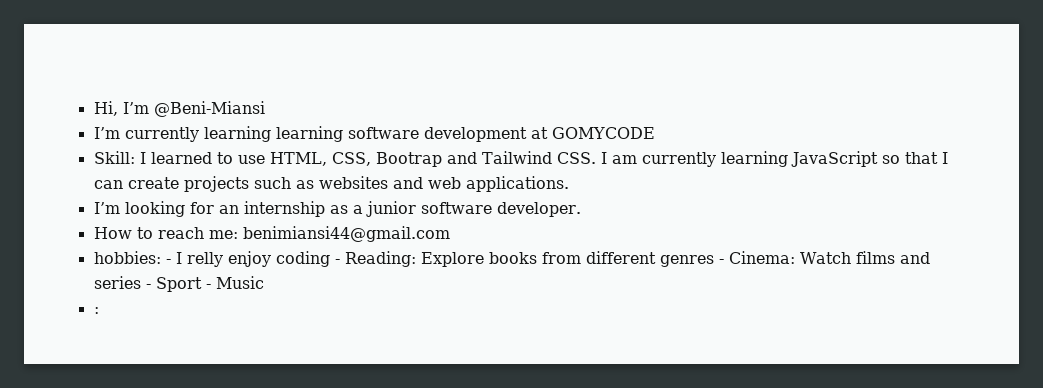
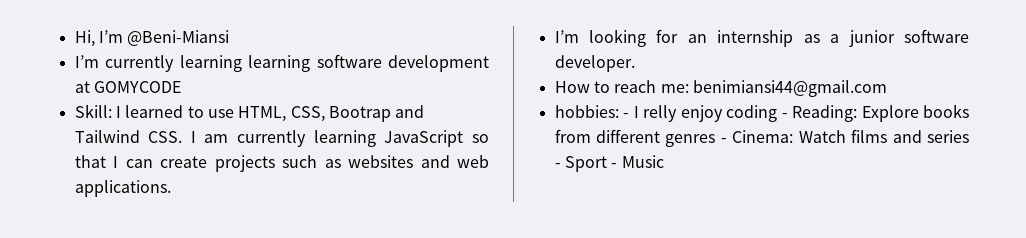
- :

